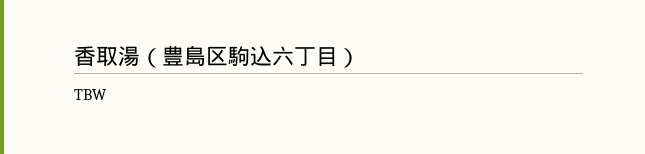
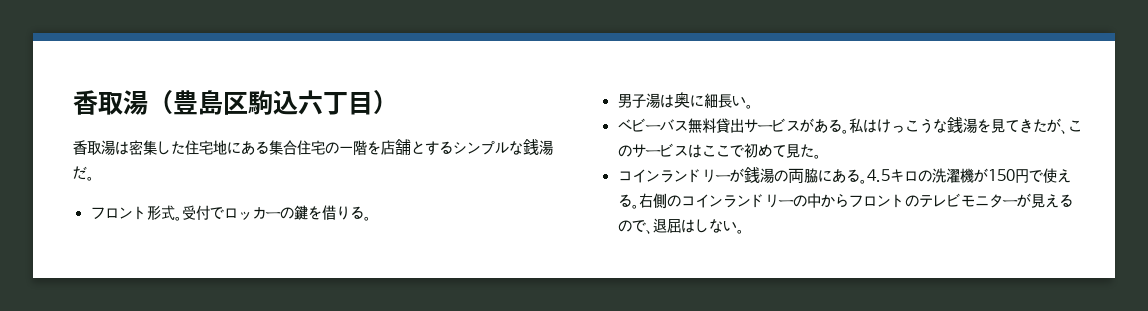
- TBW
+ 香取湯は密集した住宅地にある集合住宅の一階を店舗とするシンプルな銭湯だ。
+ フロント形式。受付でロッカーの鍵を借りる。
+ 男子湯は奥に細長い。
+ ベビーバス無料貸出サービスがある。私はけっこうな銭湯を見てきたが、このサービスはここで初めて見た。
+ コインランドリーが銭湯の両脇にある。4.5キロの洗濯機が150円で使える。右側のコインランドリーの中からフロントのテレビモニターが見えるので、退屈はしない。

